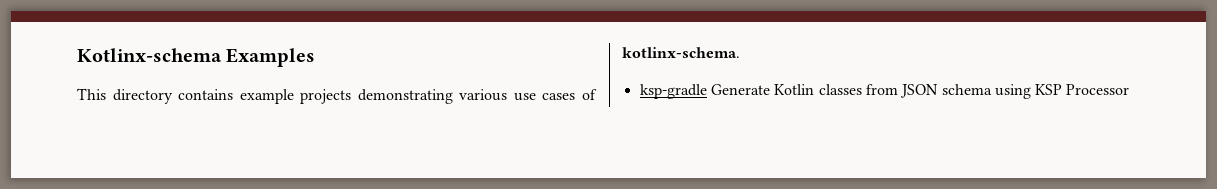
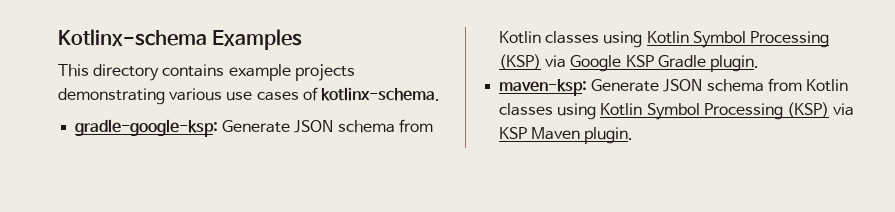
- ksp-gradle Generate Kotlin classes from JSON schema using KSP Processor
+ gradle-google-ksp: Generate JSON schema from Kotlin classes using Kotlin Symbol Processing (KSP) via Google KSP Gradle plugin.
+ maven-ksp: Generate JSON schema from Kotlin classes using Kotlin Symbol Processing (KSP) via KSP Maven plugin.

